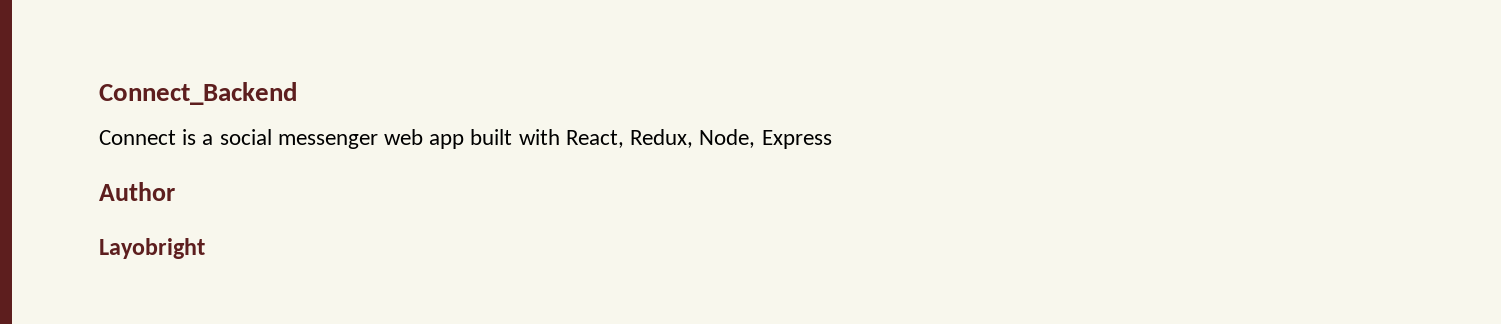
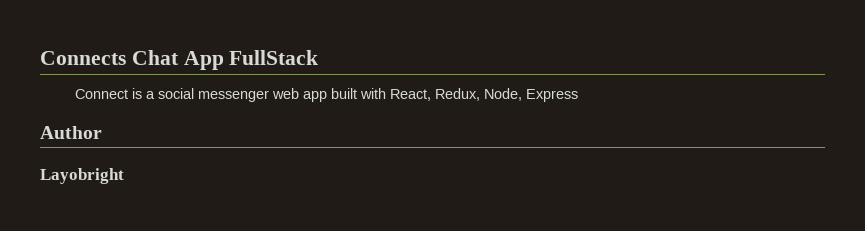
- Connect_Backend
+ Connects Chat App FullStack

